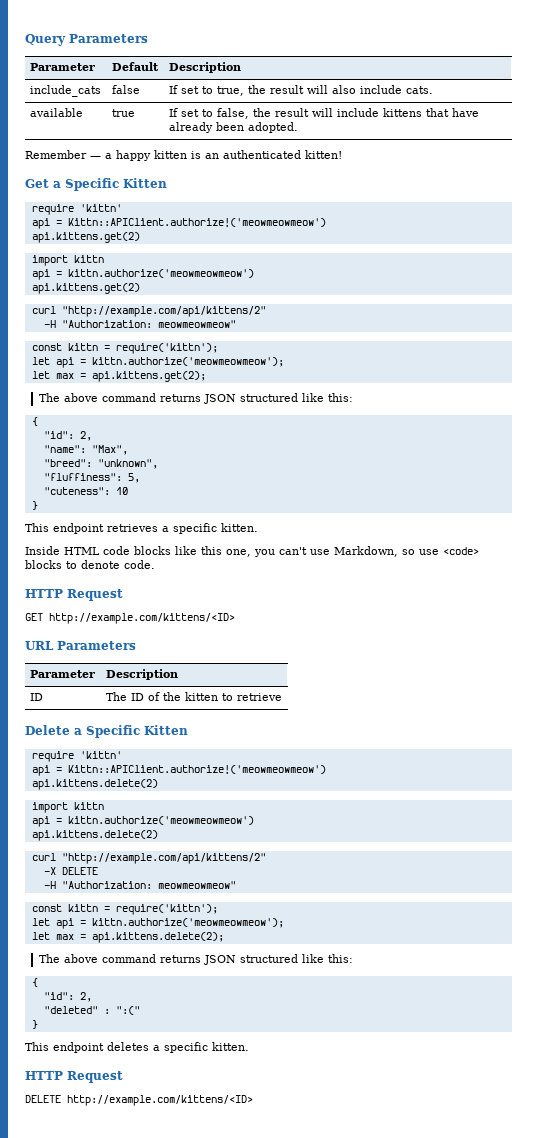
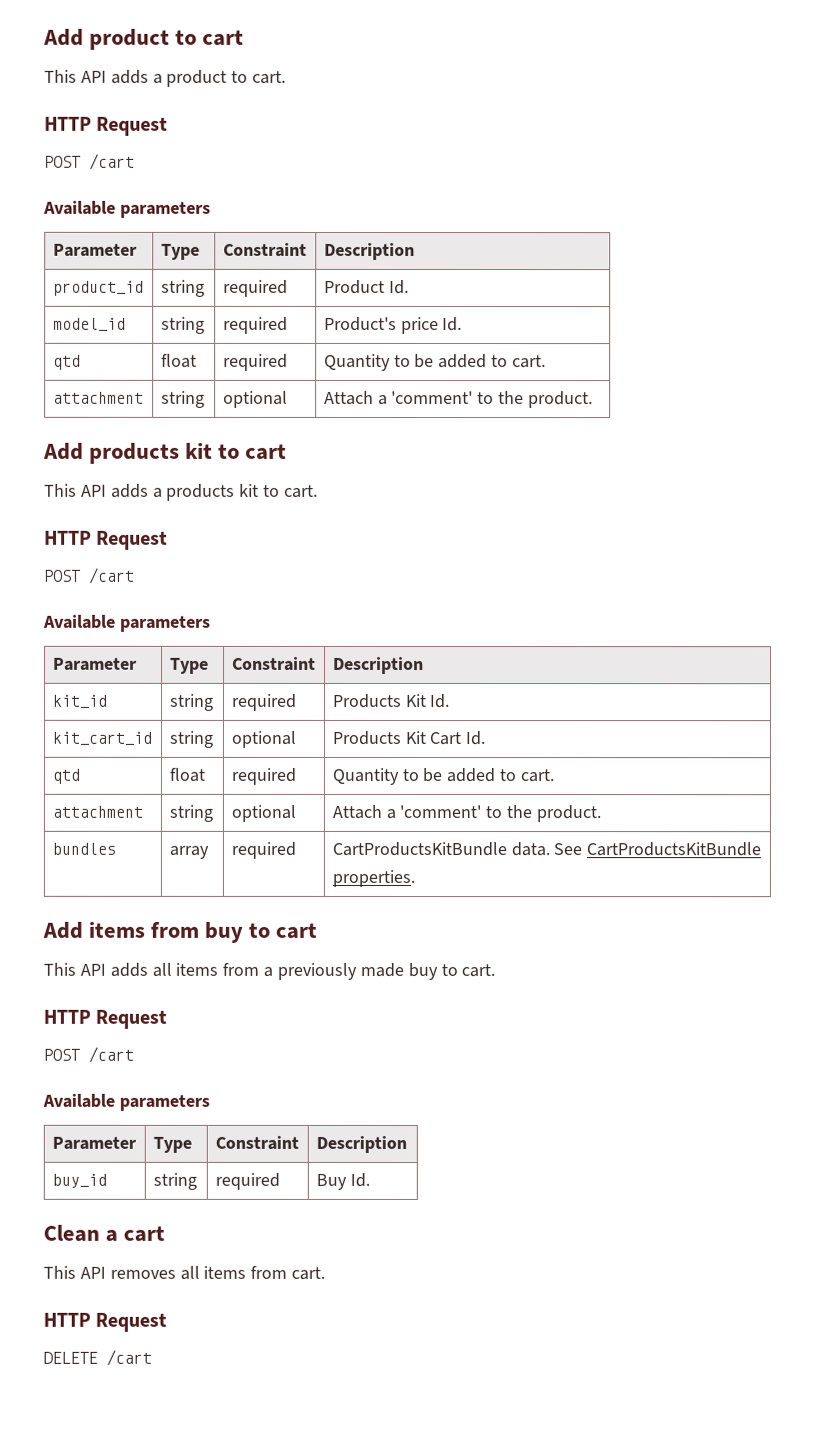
- Query Parameters
- Parameter | Default | Description
- include_cats | false | If set to true, the result will also include cats.
- available | true | If set to false, the result will include kittens that have already been adopted.
- Remember — a happy kitten is an authenticated kitten!
- Get a Specific Kitten
- require 'kittn'
- api = Kittn::APIClient.authorize!('meowmeowmeow')
- api.kittens.get(2)
- import kittn
- api = kittn.authorize('meowmeowmeow')
- api.kittens.get(2)
- curl "http://example.com/api/kittens/2"
- -H "Authorization: meowmeowmeow"
- const kittn = require('kittn');
- let api = kittn.authorize('meowmeowmeow');
- let max = api.kittens.get(2);
- The above command returns JSON structured like this:
- {
- "id": 2,
- "name": "Max",
- "breed": "unknown",
- "fluffiness": 5,
- "cuteness": 10
- }
- This endpoint retrieves a specific kitten.
- Inside HTML code blocks like this one, you can't use Markdown, so use <code> blocks to denote code.
+ Add product to cart
+ This API adds a product to cart.
  HTTP Request
- GET http://example.com/kittens/<ID>
- URL Parameters
- Parameter | Description
- ID | The ID of the kitten to retrieve
- Delete a Specific Kitten
- require 'kittn'
- api = Kittn::APIClient.authorize!('meowmeowmeow')
- api.kittens.delete(2)
- import kittn
- api = kittn.authorize('meowmeowmeow')
- api.kittens.delete(2)
- curl "http://example.com/api/kittens/2"
- -X DELETE
- -H "Authorization: meowmeowmeow"
- const kittn = require('kittn');
- let api = kittn.authorize('meowmeowmeow');
- let max = api.kittens.delete(2);
- The above command returns JSON structured like this:
- {
- "id": 2,
- "deleted" : ":("
- }
- This endpoint deletes a specific kitten.
+ POST /cart
+ Available parameters
+ Parameter | Type | Constraint | Description
+ product_id | string | required | Product Id.
+ model_id | string | required | Product's price Id.
+ qtd | float | required | Quantity to be added to cart.
+ attachment | string | optional | Attach a 'comment' to the product.
+ Add products kit to cart
+ This API adds a products kit to cart.
+ HTTP Request
+ POST /cart
+ Available parameters
+ Parameter | Type | Constraint | Description
+ kit_id | string | required | Products Kit Id.
+ kit_cart_id | string | optional | Products Kit Cart Id.
+ qtd | float | required | Quantity to be added to cart.
+ attachment | string | optional | Attach a 'comment' to the product.
+ bundles | array | required | CartProductsKitBundle data. See CartProductsKitBundle properties.
+ Add items from buy to cart
+ This API adds all items from a previously made buy to cart.
+ HTTP Request
+ POST /cart
+ Available parameters
+ Parameter | Type | Constraint | Description
+ buy_id | string | required | Buy Id.
+ Clean a cart
+ This API removes all items from cart.
- DELETE http://example.com/kittens/<ID>
+ DELETE /cart

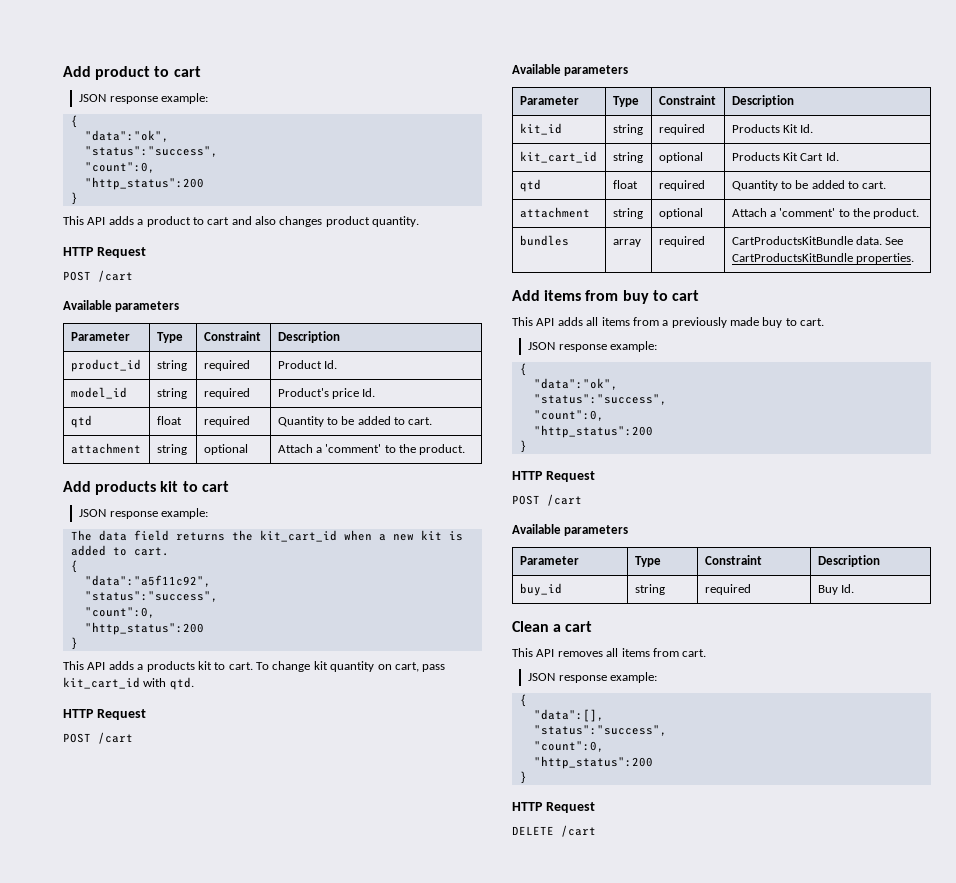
  Add product to cart
+ JSON response example:
+ {
+ "data":"ok",
+ "status":"success",
+ "count":0,
+ "http_status":200
+ }
- This API adds a product to cart.
+ This API adds a product to cart and also changes product quantity.
  Add products kit to cart
+ JSON response example:
+ The data field returns the kit_cart_id when a new kit is added to cart.
+ {
+ "data":"a5f11c92",
+ "status":"success",
+ "count":0,
+ "http_status":200
+ }
+ To change kit quantity on cart, pass kit_cart_id with qtd.
  This API adds all items from a previously made buy to cart.
+ JSON response example:
+ {
+ "data":"ok",
+ "status":"success",
+ "count":0,
+ "http_status":200
+ }
  This API removes all items from cart.
+ JSON response example:
+ {
+ "data":[],
+ "status":"success",
+ "count":0,
+ "http_status":200
+ }

